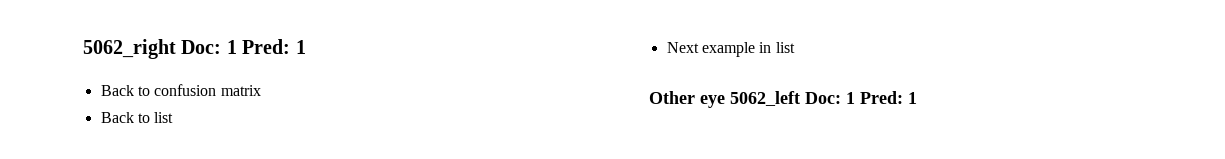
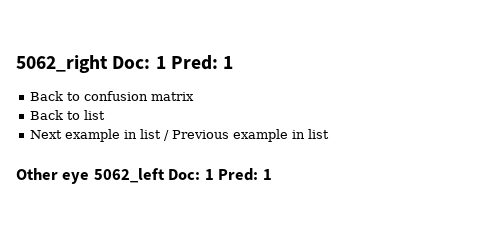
- Next example in list
+ Next example in list / Previous example in list

